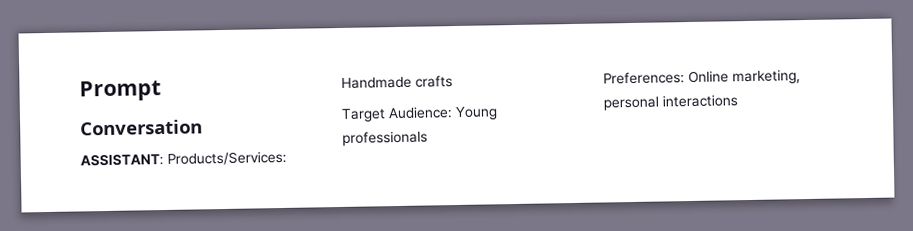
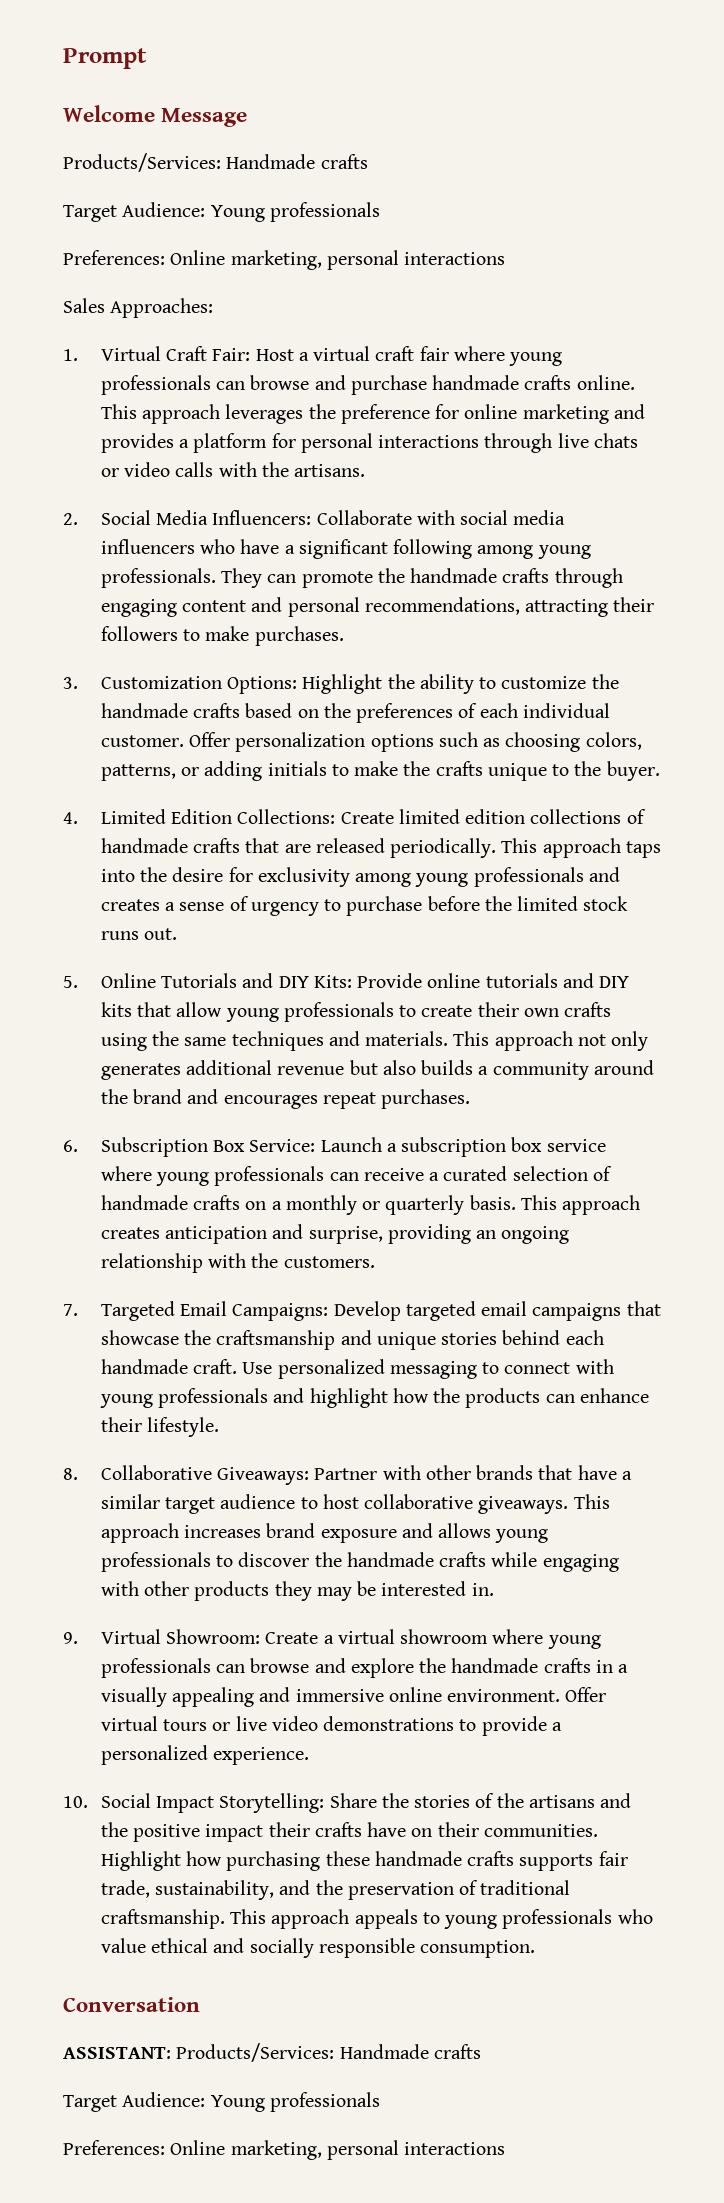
+ Welcome Message
+ Products/Services: Handmade crafts
+ Target Audience: Young professionals
+ Preferences: Online marketing, personal interactions
+ Sales Approaches:
+ 1. Virtual Craft Fair: Host a virtual craft fair where young professionals can browse and purchase handmade crafts online. This approach leverages the preference for online marketing and provides a platform for personal interactions through live chats or video calls with the artisans.
+ 2. Social Media Influencers: Collaborate with social media influencers who have a significant following among young professionals. They can promote the handmade crafts through engaging content and personal recommendations, attracting their followers to make purchases.
+ 3. Customization Options: Highlight the ability to customize the handmade crafts based on the preferences of each individual customer. Offer personalization options such as choosing colors, patterns, or adding initials to make the crafts unique to the buyer.
+ 4. Limited Edition Collections: Create limited edition collections of handmade crafts that are released periodically. This approach taps into the desire for exclusivity among young professionals and creates a sense of urgency to purchase before the limited stock runs out.
+ 5. Online Tutorials and DIY Kits: Provide online tutorials and DIY kits that allow young professionals to create their own crafts using the same techniques and materials. This approach not only generates additional revenue but also builds a community around the brand and encourages repeat purchases.
+ 6. Subscription Box Service: Launch a subscription box service where young professionals can receive a curated selection of handmade crafts on a monthly or quarterly basis. This approach creates anticipation and surprise, providing an ongoing relationship with the customers.
+ 7. Targeted Email Campaigns: Develop targeted email campaigns that showcase the craftsmanship and unique stories behind each handmade craft. Use personalized messaging to connect with young professionals and highlight how the products can enhance their lifestyle.
+ 8. Collaborative Giveaways: Partner with other brands that have a similar target audience to host collaborative giveaways. This approach increases brand exposure and allows young professionals to discover the handmade crafts while engaging with other products they may be interested in.
+ 9. Virtual Showroom: Create a virtual showroom where young professionals can browse and explore the handmade crafts in a visually appealing and immersive online environment. Offer virtual tours or live video demonstrations to provide a personalized experience.
+ 10. Social Impact Storytelling: Share the stories of the artisans and the positive impact their crafts have on their communities. Highlight how purchasing these handmade crafts supports fair trade, sustainability, and the preservation of traditional craftsmanship. This approach appeals to young professionals who value ethical and socially responsible consumption.

